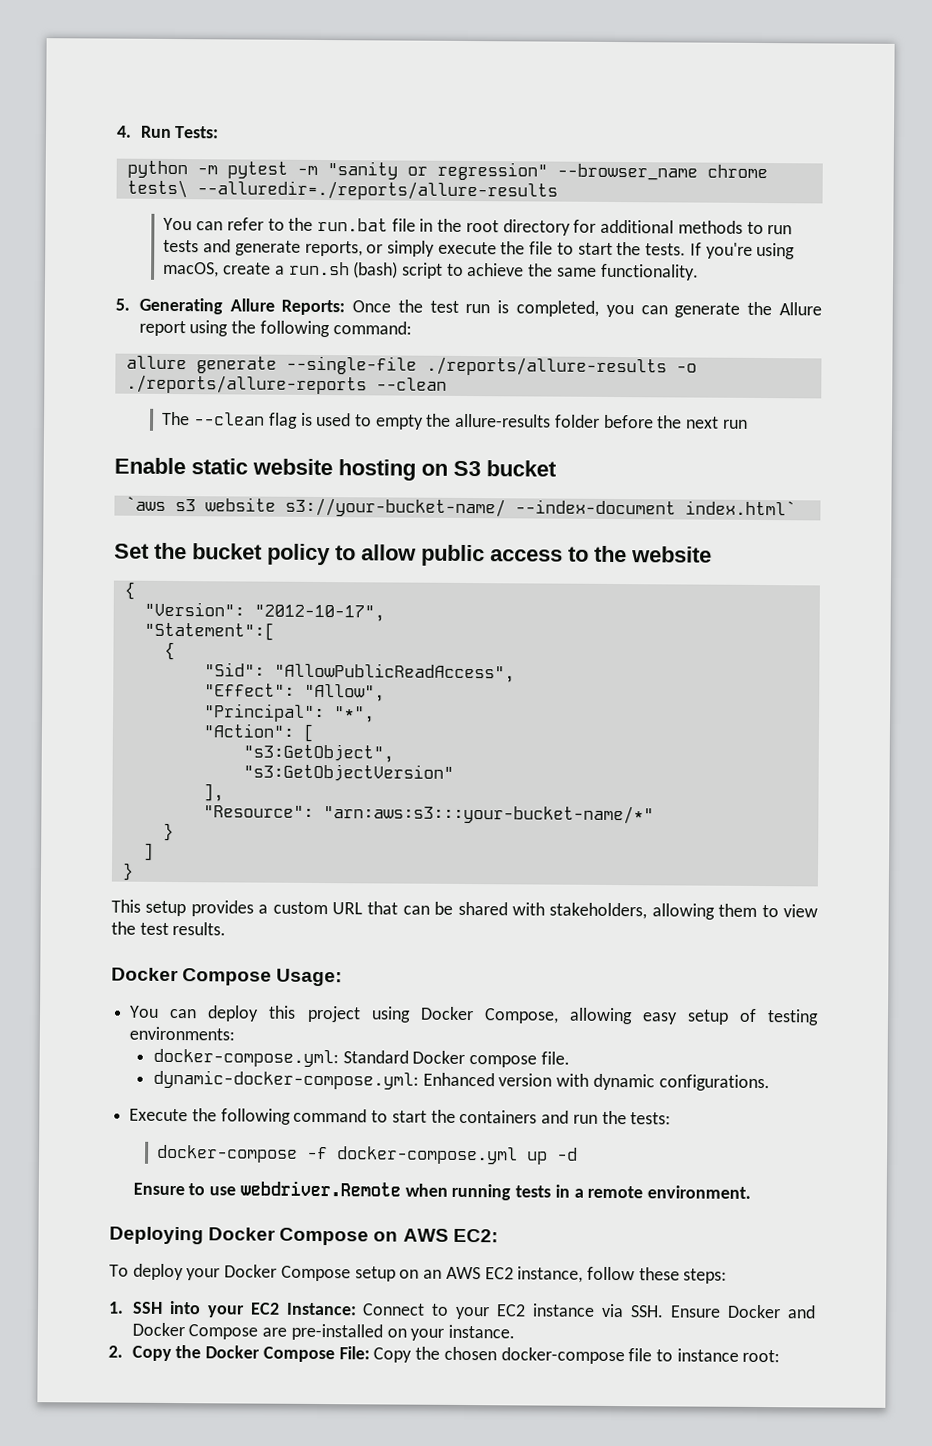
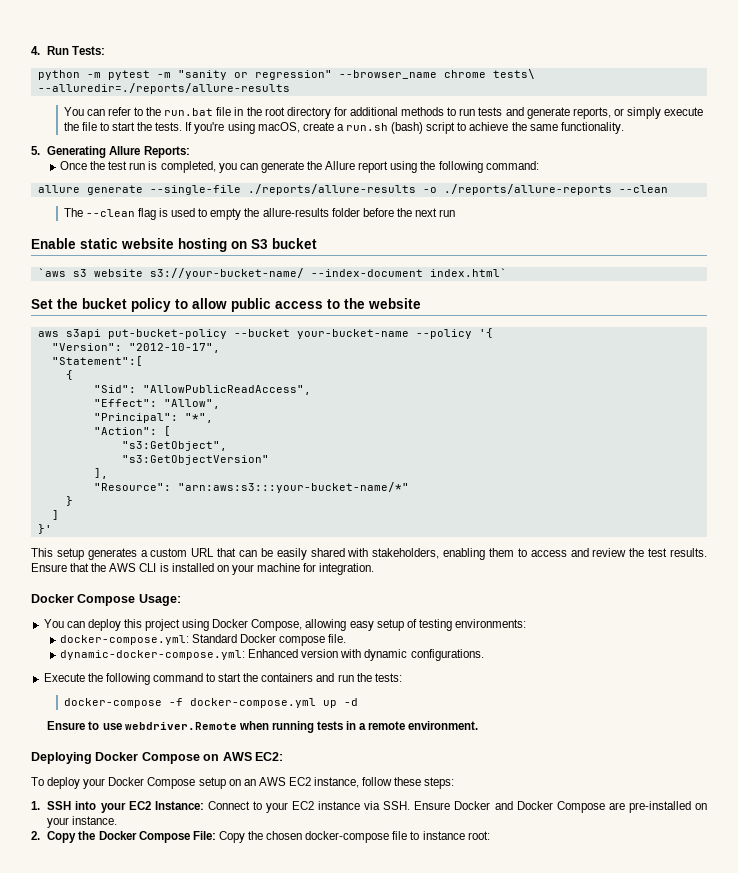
- 5. Generating Allure Reports: Once the test run is completed, you can generate the Allure report using the following command:
+ 5. Generating Allure Reports:
+ Once the test run is completed, you can generate the Allure report using the following command:
  Set the bucket policy to allow public access to the website
- {
+ aws s3api put-bucket-policy --bucket your-bucket-name --policy '{
  ]
- }
+ }'
- This setup provides a custom URL that can be shared with stakeholders, allowing them to view the test results.
+ This setup generates a custom URL that can be easily shared with stakeholders, enabling them to access and review the test results. Ensure that the AWS CLI is installed on your machine for integration.

